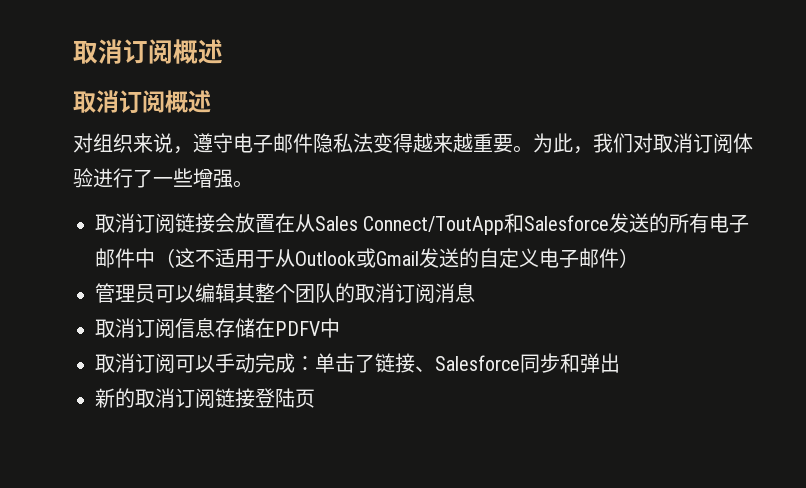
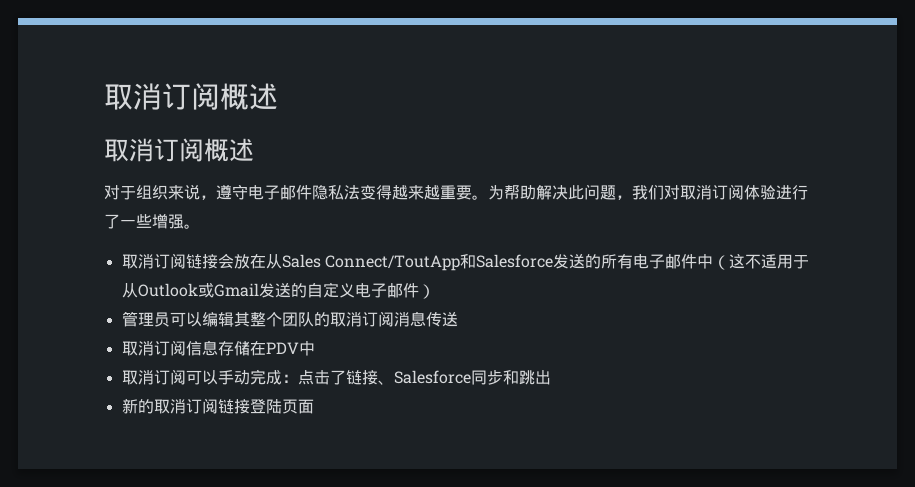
- 对组织来说，遵守电子邮件隐私法变得越来越重要。
+ 对于组织来说，遵守电子邮件隐私法变得越来越重要。
- 为此，我们对取消订阅体验进行了一些增强。
+ 为帮助解决此问题，我们对取消订阅体验进行了一些增强。
- 取消订阅链接会放置在从Sales Connect/ToutApp和Salesforce发送的所有电子邮件中（这不适用于从Outlook或Gmail发送的自定义电子邮件）
+ 取消订阅链接会放在从Sales Connect/ToutApp和Salesforce发送的所有电子邮件中（这不适用于从Outlook或Gmail发送的自定义电子邮件）
- 管理员可以编辑其整个团队的取消订阅消息
+ 管理员可以编辑其整个团队的取消订阅消息传送
- 取消订阅信息存储在PDFV中
+ 取消订阅信息存储在PDV中
- 取消订阅可以手动完成：单击了链接、Salesforce同步和弹出
+ 取消订阅可以手动完成：点击了链接、Salesforce同步和跳出
- 新的取消订阅链接登陆页
+ 新的取消订阅链接登陆页面

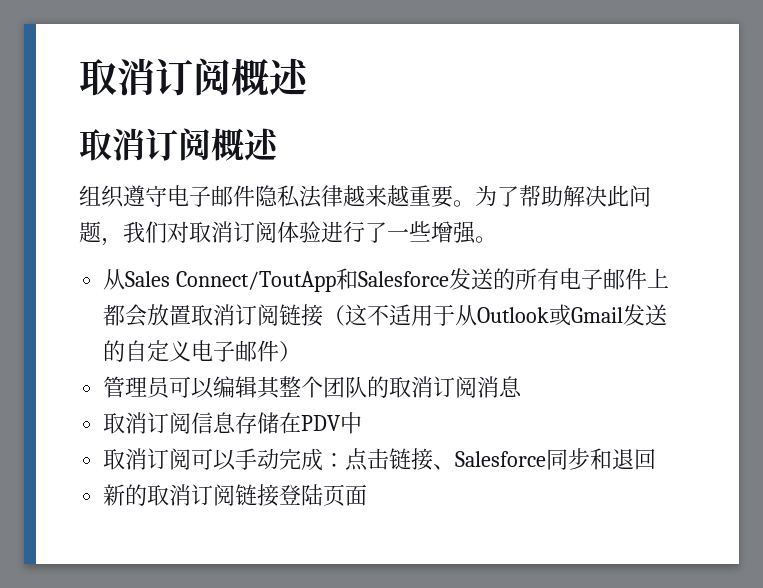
- 对于组织来说，遵守电子邮件隐私法变得越来越重要。
+ 组织遵守电子邮件隐私法律越来越重要。
- 为帮助解决此问题，我们对取消订阅体验进行了一些增强。
+ 为了帮助解决此问题，我们对取消订阅体验进行了一些增强。
- 取消订阅链接会放在从Sales Connect/ToutApp和Salesforce发送的所有电子邮件中（这不适用于从Outlook或Gmail发送的自定义电子邮件）
+ 从Sales Connect/ToutApp和Salesforce发送的所有电子邮件上都会放置取消订阅链接（这不适用于从Outlook或Gmail发送的自定义电子邮件）
- 管理员可以编辑其整个团队的取消订阅消息传送
+ 管理员可以编辑其整个团队的取消订阅消息
- 取消订阅可以手动完成：点击了链接、Salesforce同步和跳出
+ 取消订阅可以手动完成：点击链接、Salesforce同步和退回

